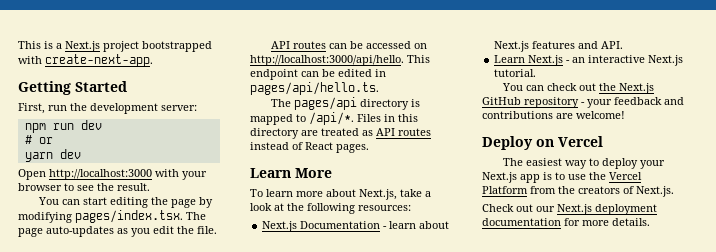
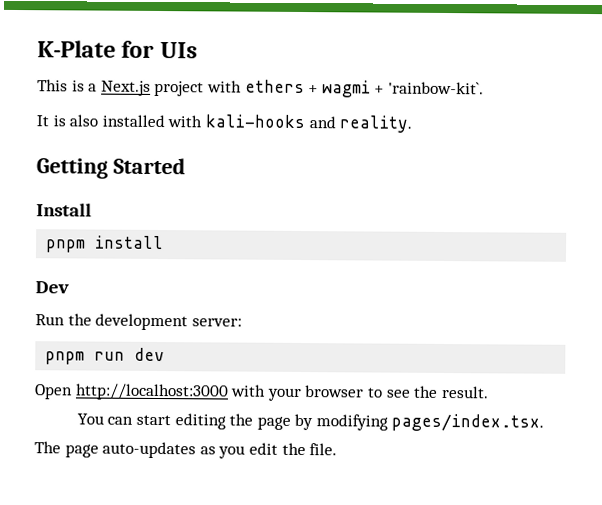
+ K-Plate for UIs
- This is a Next.js project bootstrapped with create-next-app.
+ This is a Next.js project with ethers + wagmi + 'rainbow-kit`.
+ It is also installed with kali-hooks and reality.
  Getting Started
- First, run the development server:
+ Install
+ pnpm install
+ Dev
+ Run the development server:
- npm run dev
+ pnpm run dev
- # or
- yarn dev
- API routes can be accessed on http://localhost:3000/api/hello. This endpoint can be edited in pages/api/hello.ts.
- The pages/api directory is mapped to /api/*. Files in this directory are treated as API routes instead of React pages.
- Learn More
- To learn more about Next.js, take a look at the following resources:
- Next.js Documentation - learn about Next.js features and API.
- Learn Next.js - an interactive Next.js tutorial.
- You can check out the Next.js GitHub repository - your feedback and contributions are welcome!
- Deploy on Vercel
- The easiest way to deploy your Next.js app is to use the Vercel Platform from the creators of Next.js.
- Check out our Next.js deployment documentation for more details.

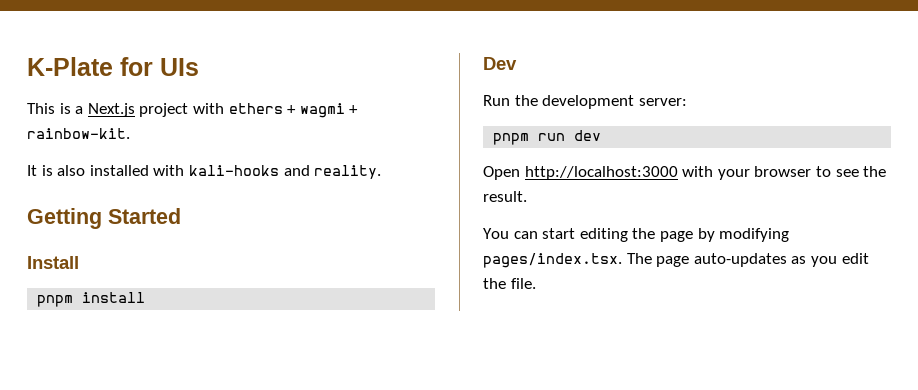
- This is a Next.js project with ethers + wagmi + 'rainbow-kit`.
+ This is a Next.js project with ethers + wagmi + rainbow-kit.

